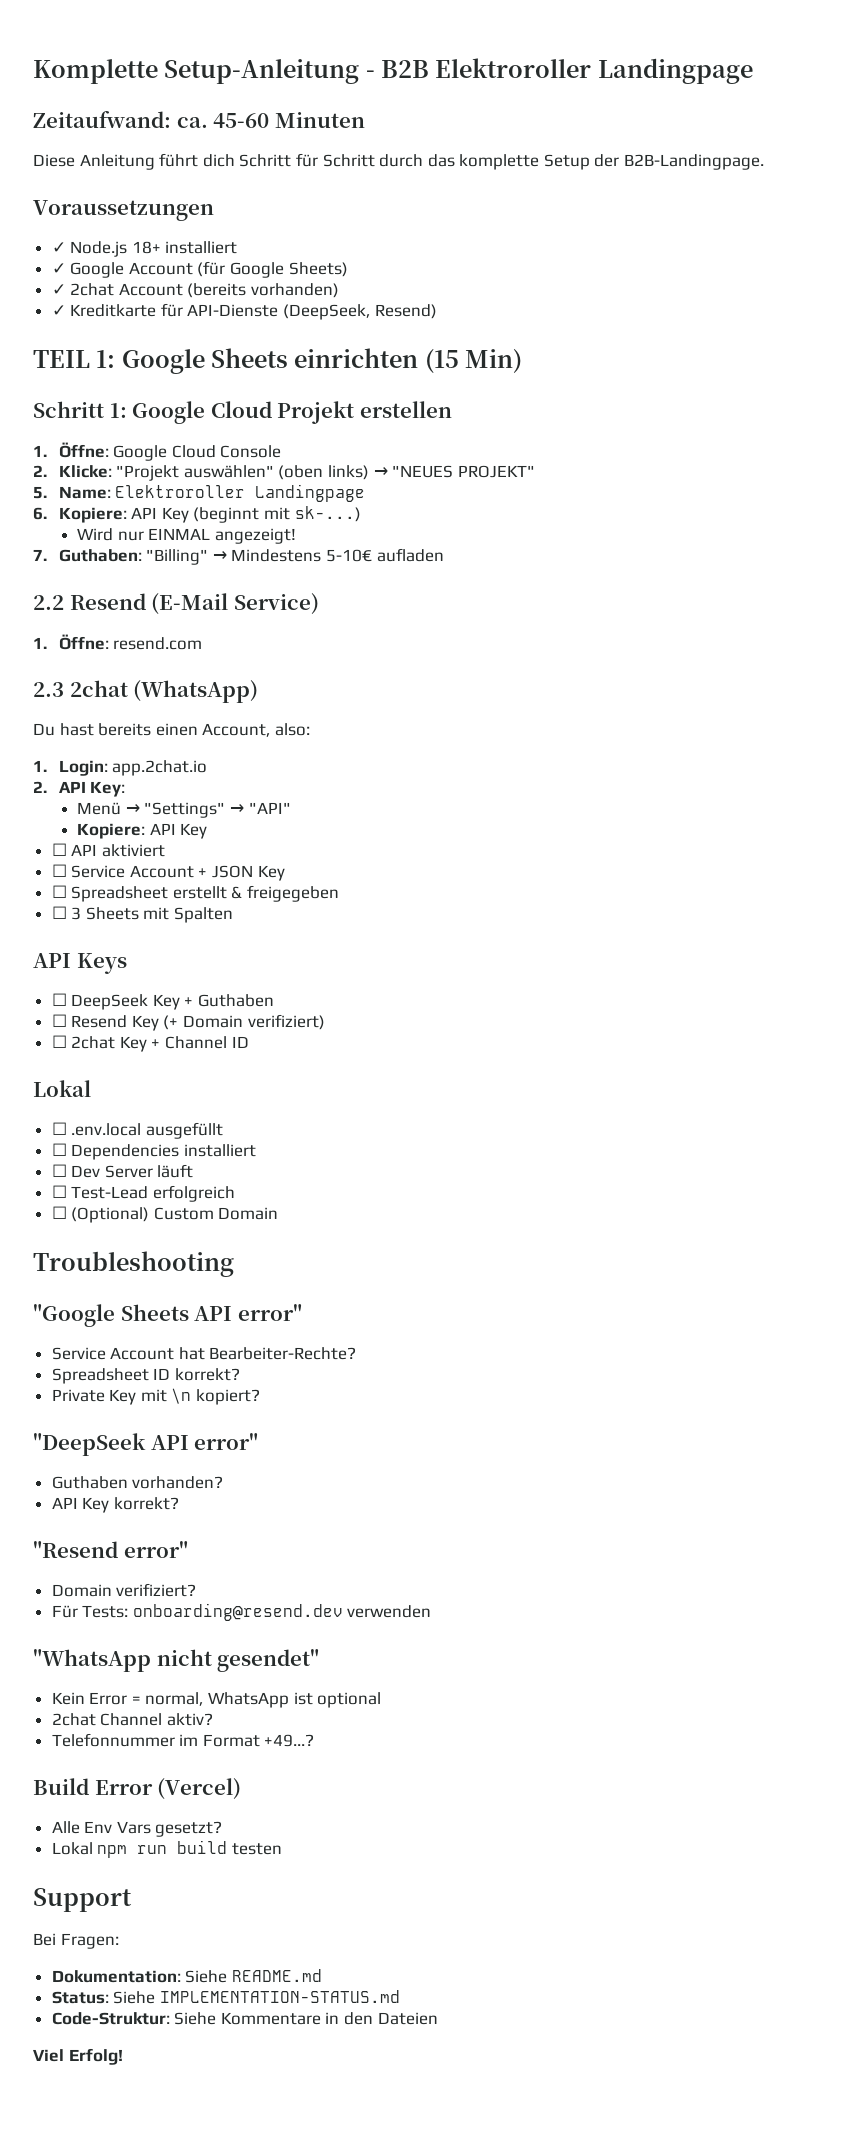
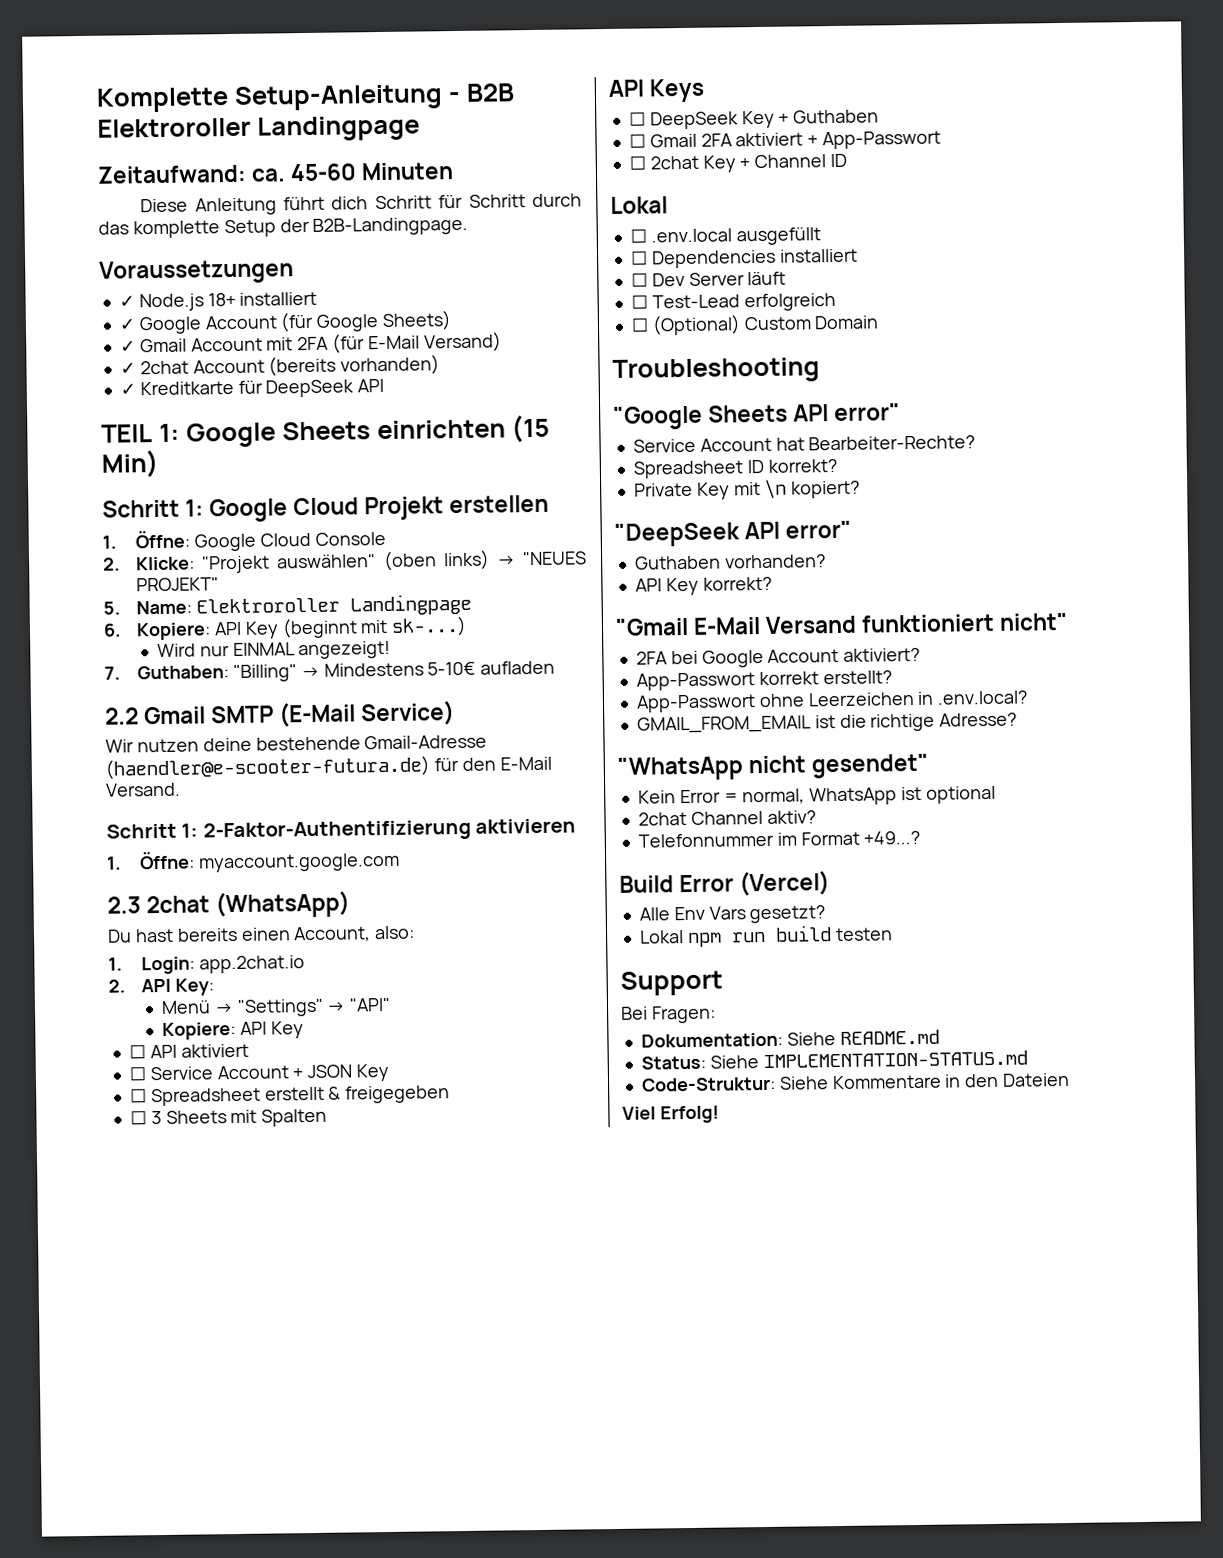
+ ✓ Gmail Account mit 2FA (für E-Mail Versand)
- ✓ Kreditkarte für API-Dienste (DeepSeek, Resend)
+ ✓ Kreditkarte für DeepSeek API
- 2.2 Resend (E-Mail Service)
+ 2.2 Gmail SMTP (E-Mail Service)
- 1. Öffne: resend.com
+ Wir nutzen deine bestehende Gmail-Adresse (haendler@e-scooter-futura.de) für den E-Mail Versand.
+ Schritt 1: 2-Faktor-Authentifizierung aktivieren
+ 1. Öffne: myaccount.google.com
- ☐ Resend Key (+ Domain verifiziert)
+ ☐ Gmail 2FA aktiviert + App-Passwort
- "Resend error"
- Domain verifiziert?
- Für Tests: onboarding@resend.dev verwenden
+ "Gmail E-Mail Versand funktioniert nicht"
+ 2FA bei Google Account aktiviert?
+ App-Passwort korrekt erstellt?
+ App-Passwort ohne Leerzeichen in .env.local?
+ GMAIL_FROM_EMAIL ist die richtige Adresse?

